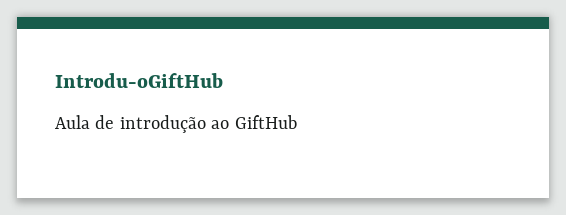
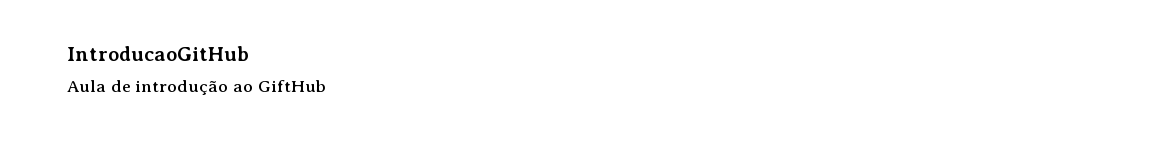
- Introdu-oGiftHub
+ IntroducaoGitHub

